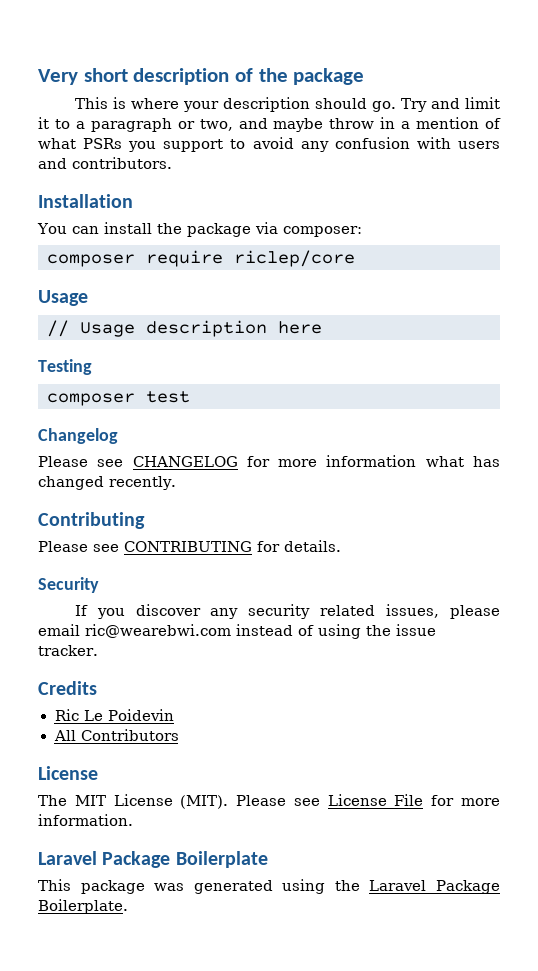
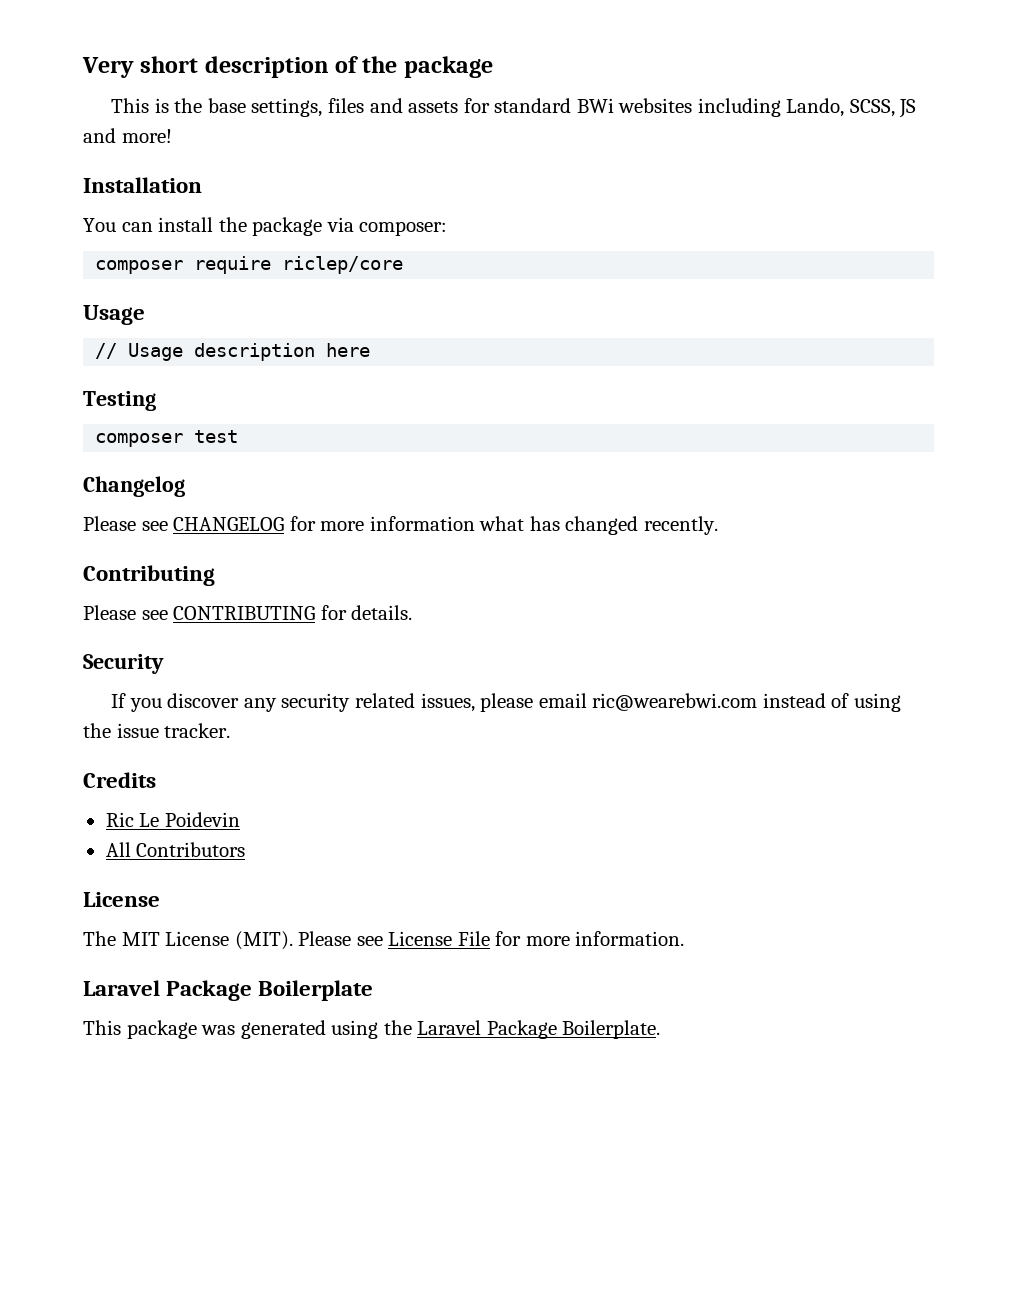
- This is where your description should go. Try and limit it to a paragraph or two, and maybe throw in a mention of what PSRs you support to avoid any confusion with users and contributors.
+ This is the base settings, files and assets for standard BWi websites including Lando, SCSS, JS and more!

